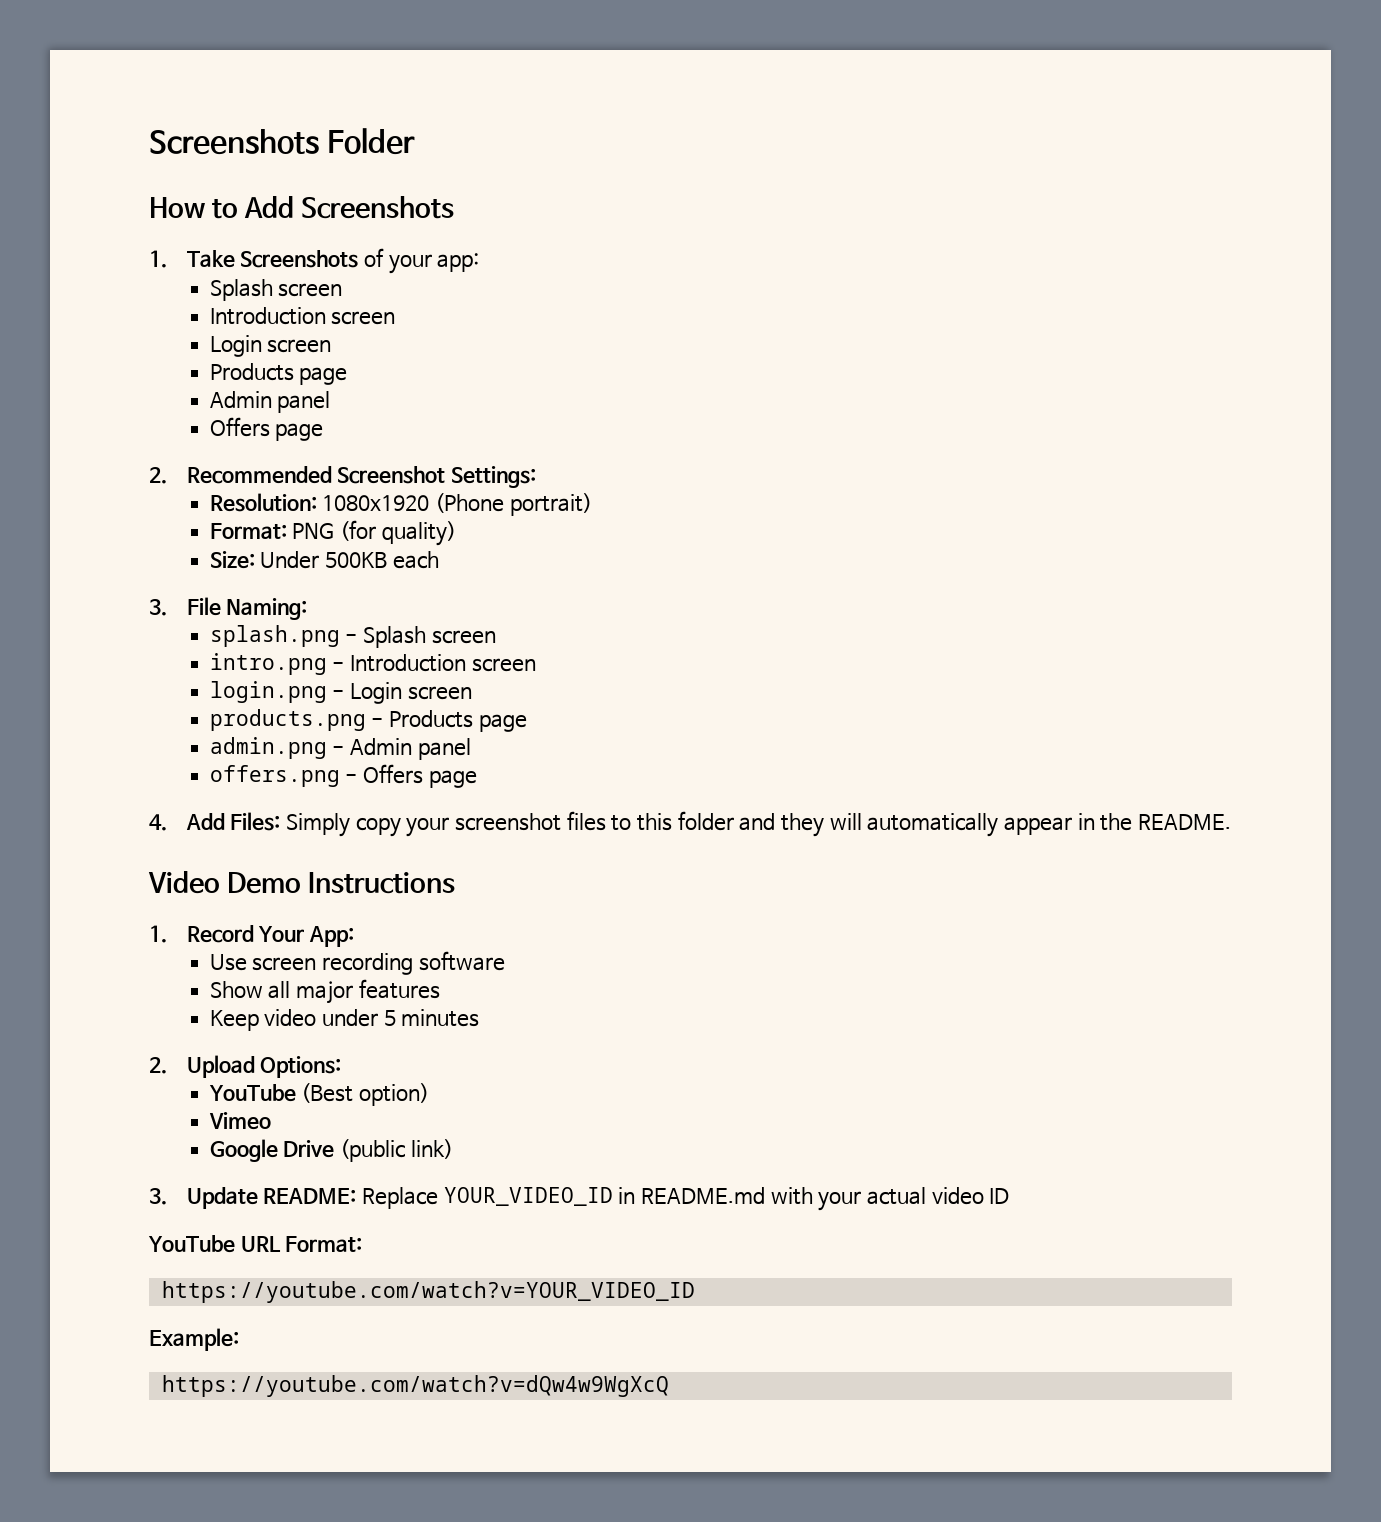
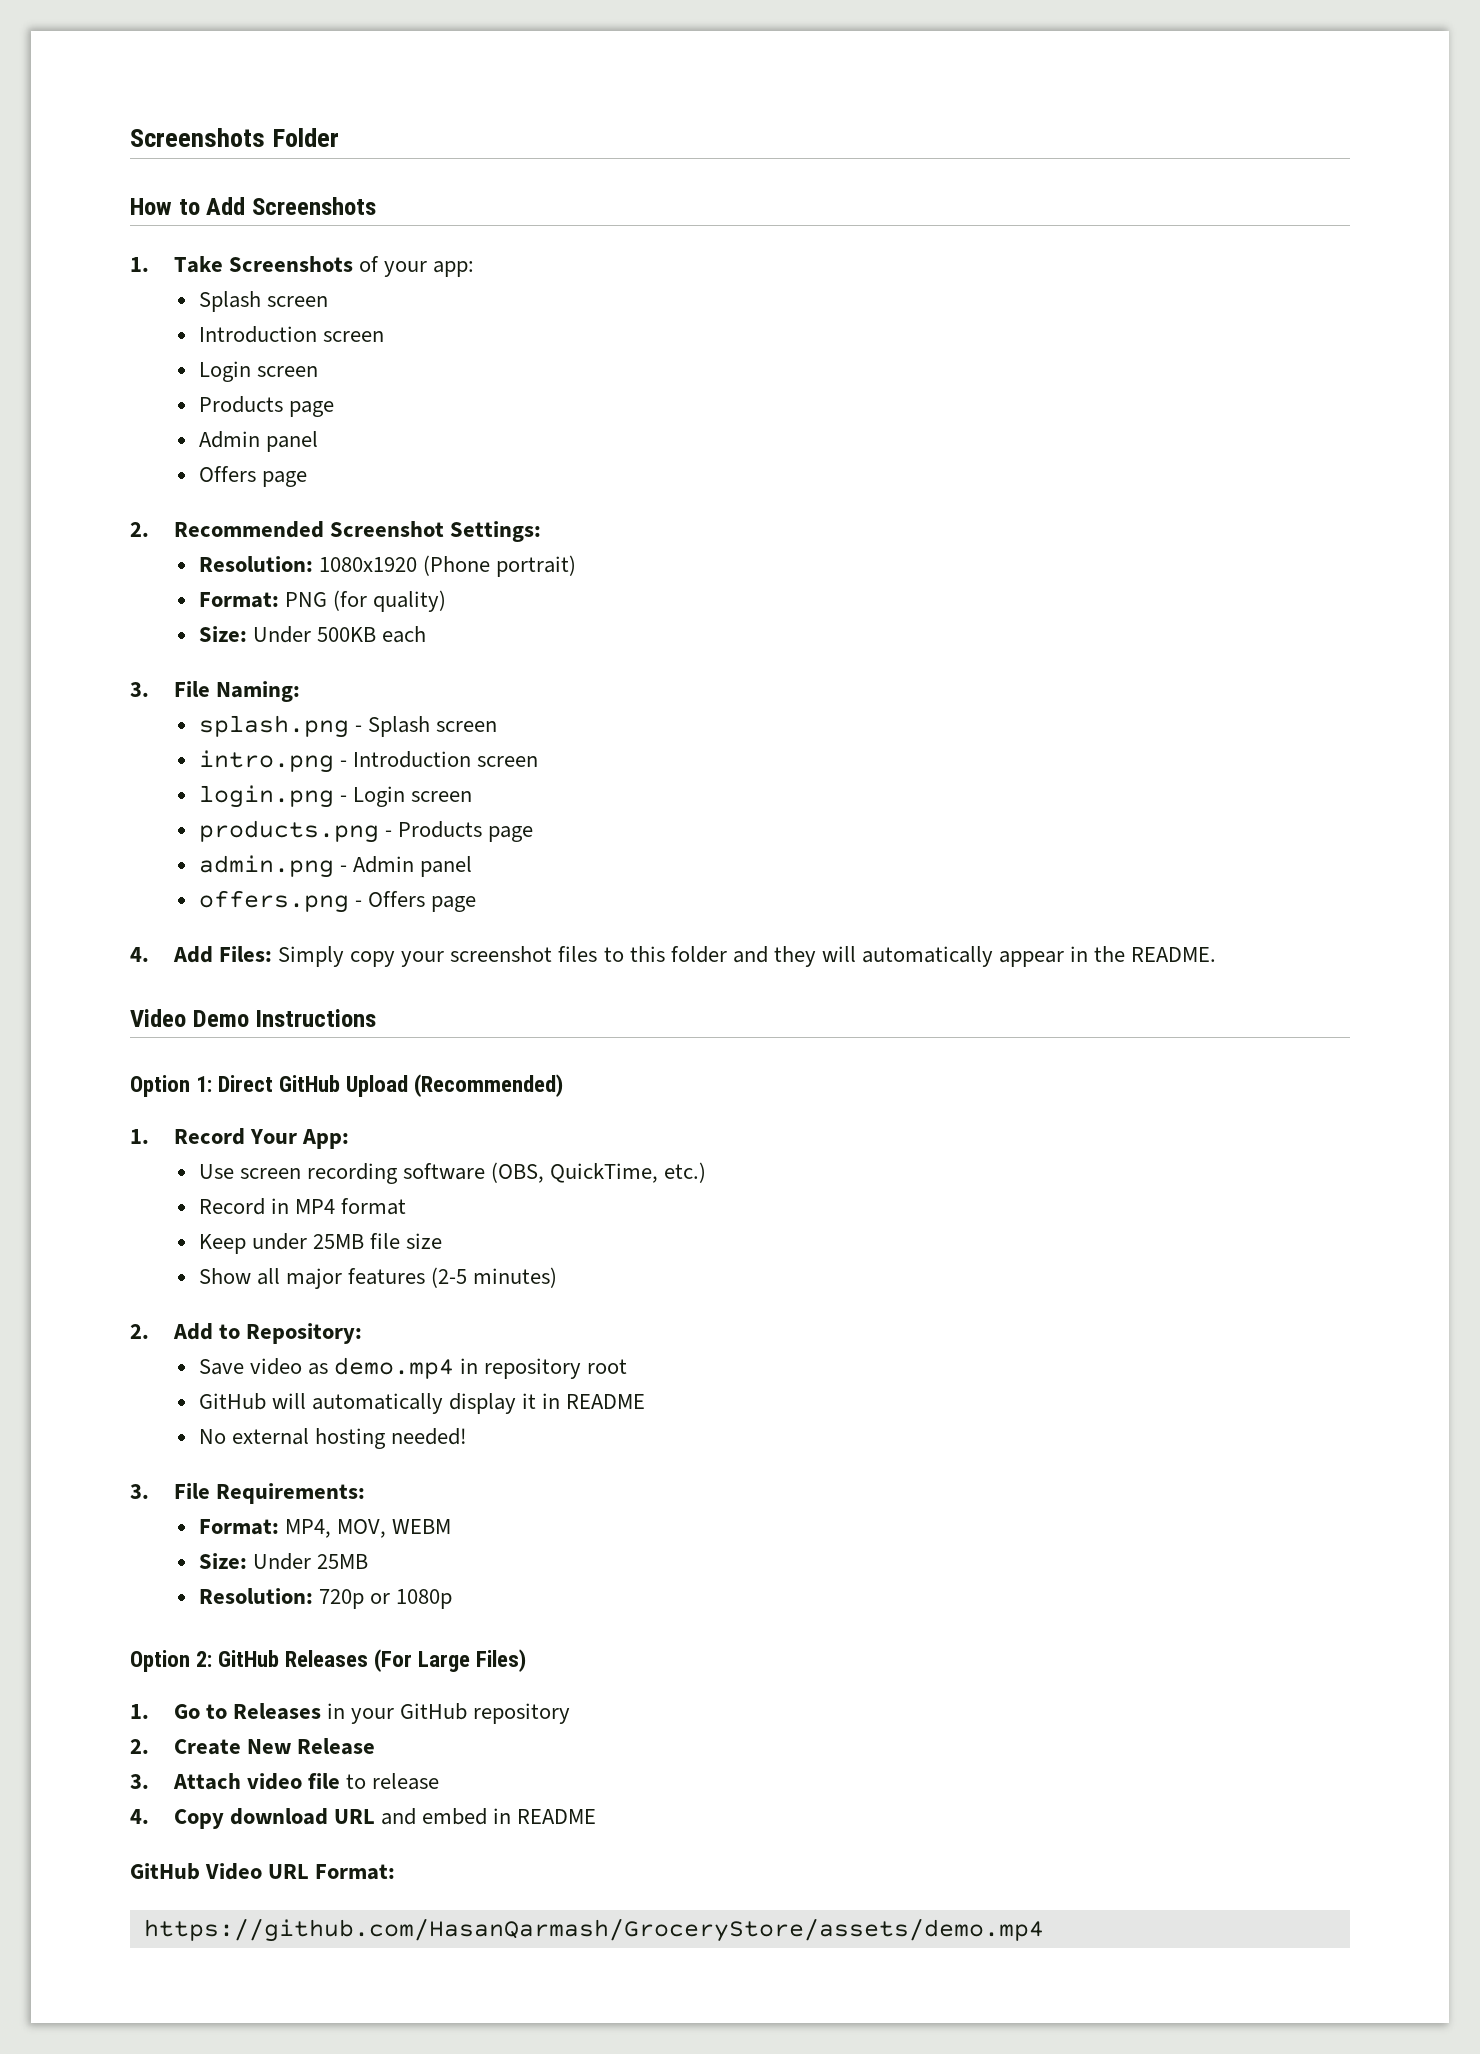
+ Option 1: Direct GitHub Upload (Recommended)
- Use screen recording software
- Show all major features
- Keep video under 5 minutes
- 2. Upload Options:
- YouTube (Best option)
- Vimeo
- Google Drive (public link)
- 3. Update README: Replace YOUR_VIDEO_ID in README.md with your actual video ID
- YouTube URL Format:
+ Use screen recording software (OBS, QuickTime, etc.)
+ Record in MP4 format
+ Keep under 25MB file size
+ Show all major features (2-5 minutes)
+ 2. Add to Repository:
+ Save video as demo.mp4 in repository root
+ GitHub will automatically display it in README
+ No external hosting needed!
+ 3. File Requirements:
+ Format: MP4, MOV, WEBM
+ Size: Under 25MB
+ Resolution: 720p or 1080p
+ Option 2: GitHub Releases (For Large Files)
+ 1. Go to Releases in your GitHub repository
+ 2. Create New Release
+ 3. Attach video file to release
+ 4. Copy download URL and embed in README
+ GitHub Video URL Format:
- https://youtube.com/watch?v=YOUR_VIDEO_ID
- Example:
- https://youtube.com/watch?v=dQw4w9WgXcQ
+ https://github.com/HasanQarmash/GroceryStore/assets/demo.mp4

